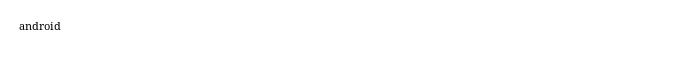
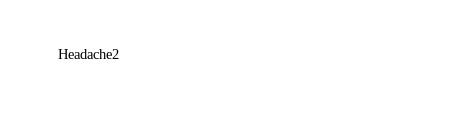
- android
+ Headache2

